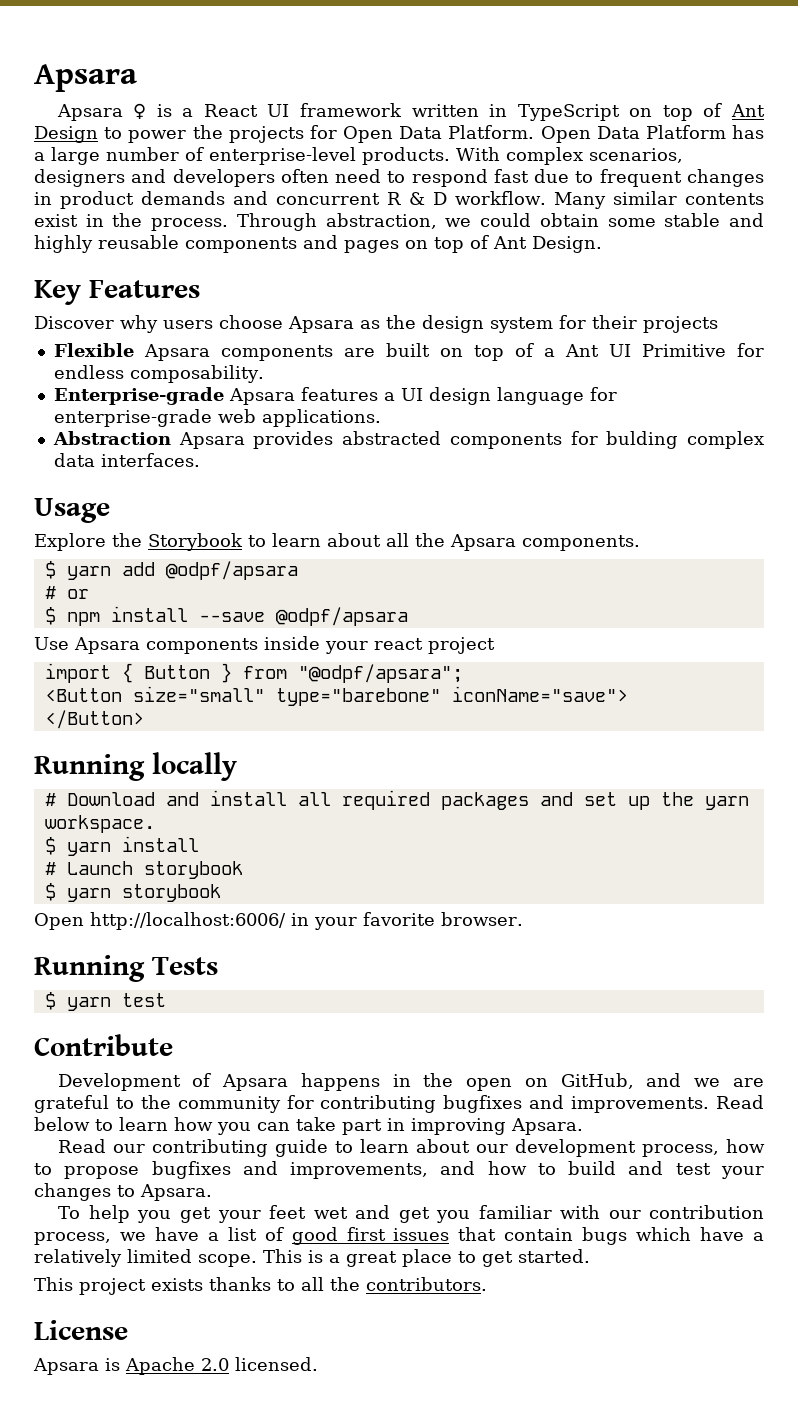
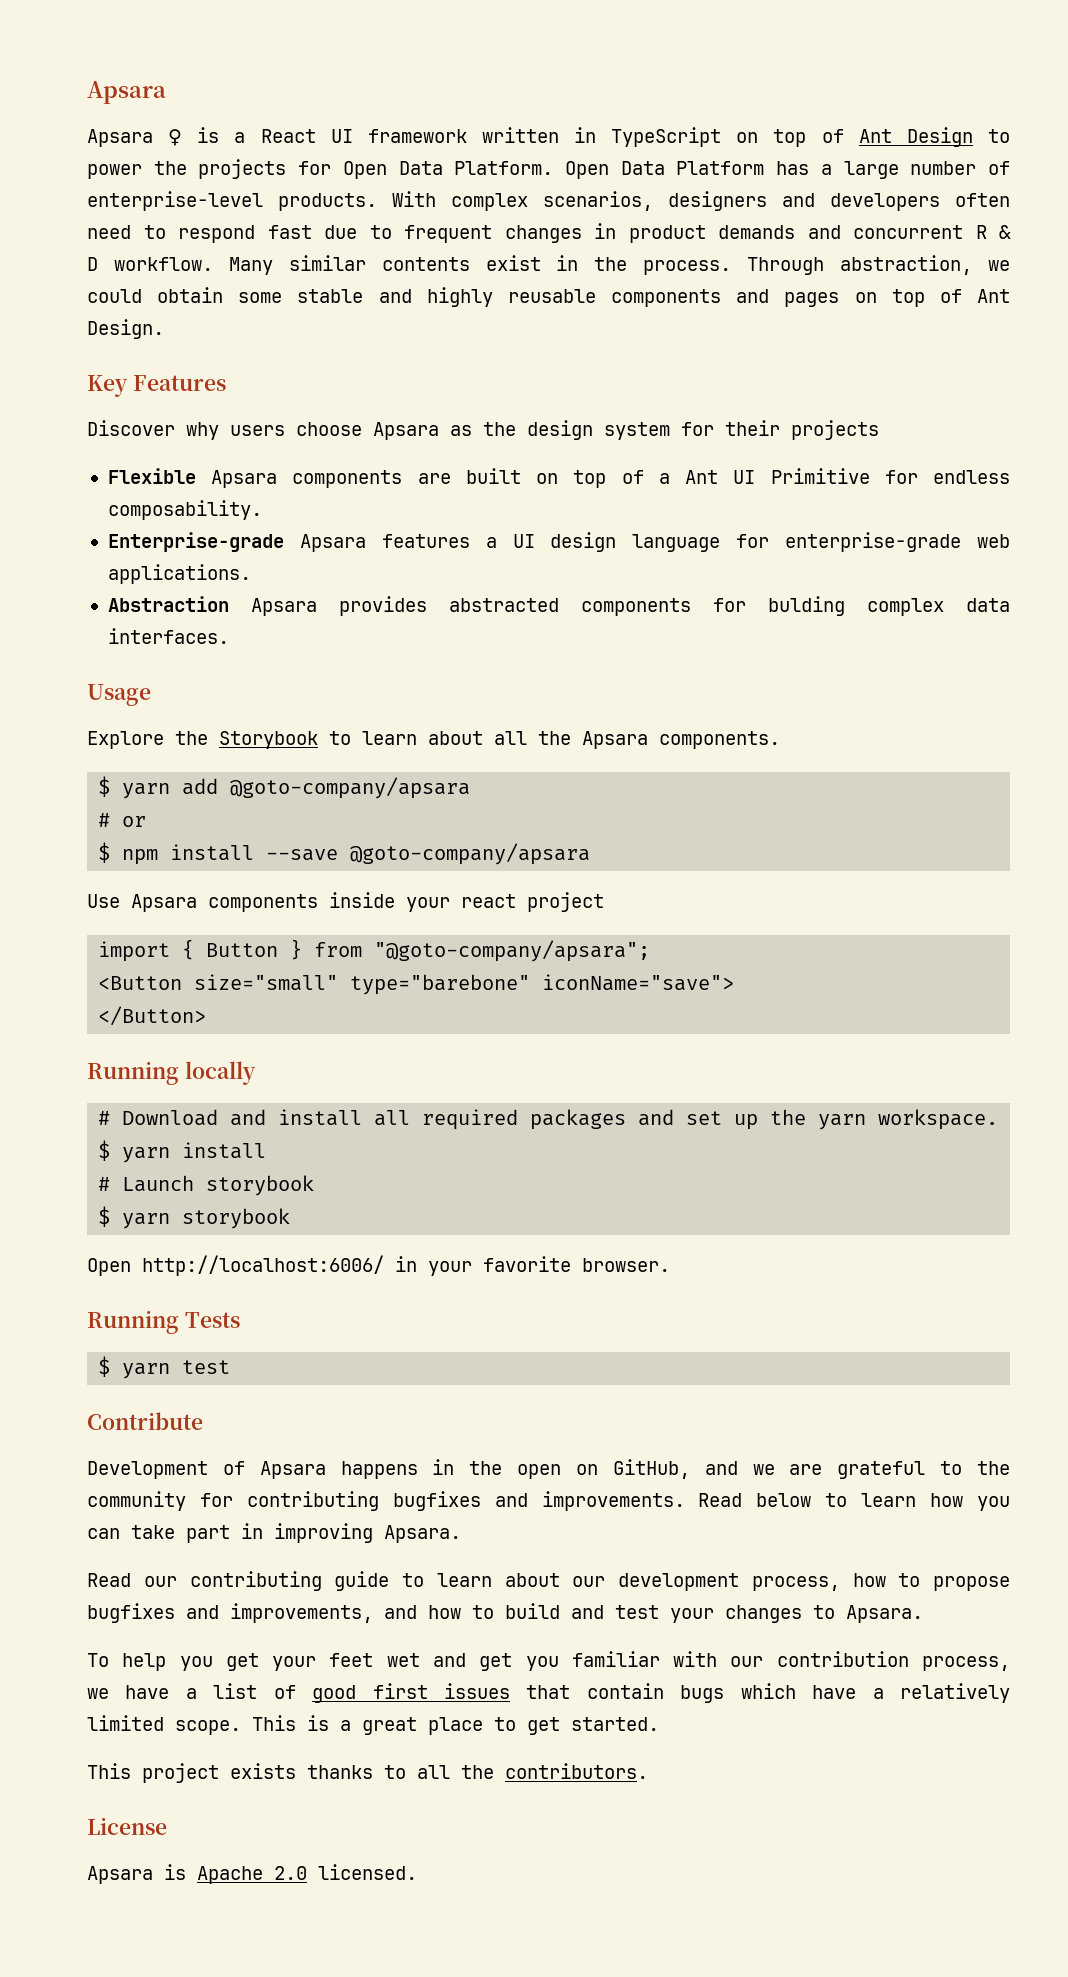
- $ yarn add @odpf/apsara
+ $ yarn add @goto-company/apsara
- $ npm install --save @odpf/apsara
+ $ npm install --save @goto-company/apsara
- import { Button } from "@odpf/apsara";
+ import { Button } from "@goto-company/apsara";

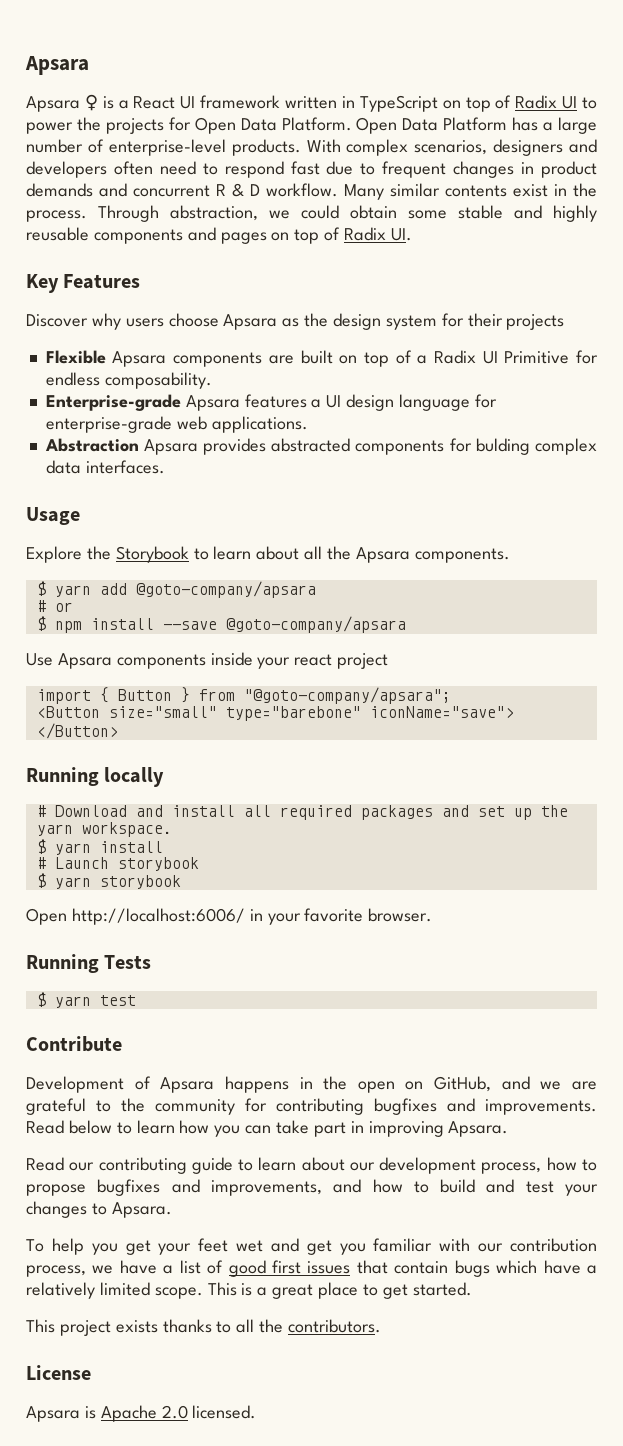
- Apsara ♀ is a React UI framework written in TypeScript on top of Ant Design to power the projects for Open Data Platform.
+ Apsara ♀ is a React UI framework written in TypeScript on top of Radix UI to power the projects for Open Data Platform.
- Through abstraction, we could obtain some stable and highly reusable components and pages on top of Ant Design.
+ Through abstraction, we could obtain some stable and highly reusable components and pages on top of Radix UI.
- Flexible Apsara components are built on top of a Ant UI Primitive for endless composability.
+ Flexible Apsara components are built on top of a Radix UI Primitive for endless composability.

